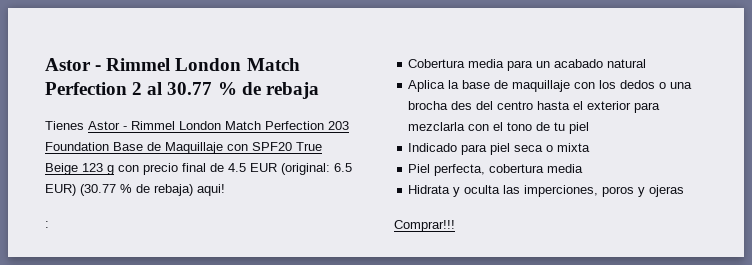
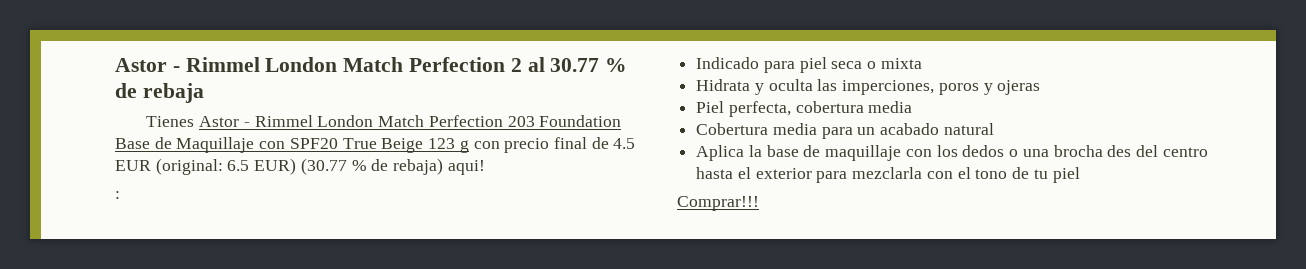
+ Indicado para piel seca o mixta
+ Hidrata y oculta las imperciones, poros y ojeras
+ Piel perfecta, cobertura media
- Indicado para piel seca o mixta
- Piel perfecta, cobertura media
- Hidrata y oculta las imperciones, poros y ojeras

